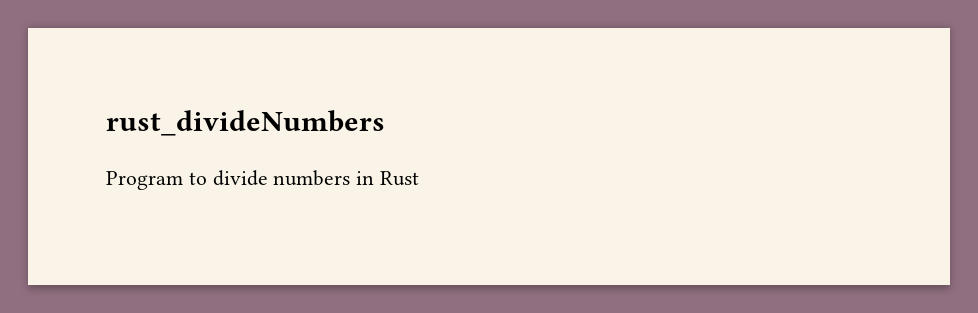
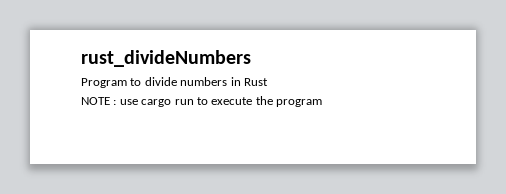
+ NOTE : use cargo run to execute the program

